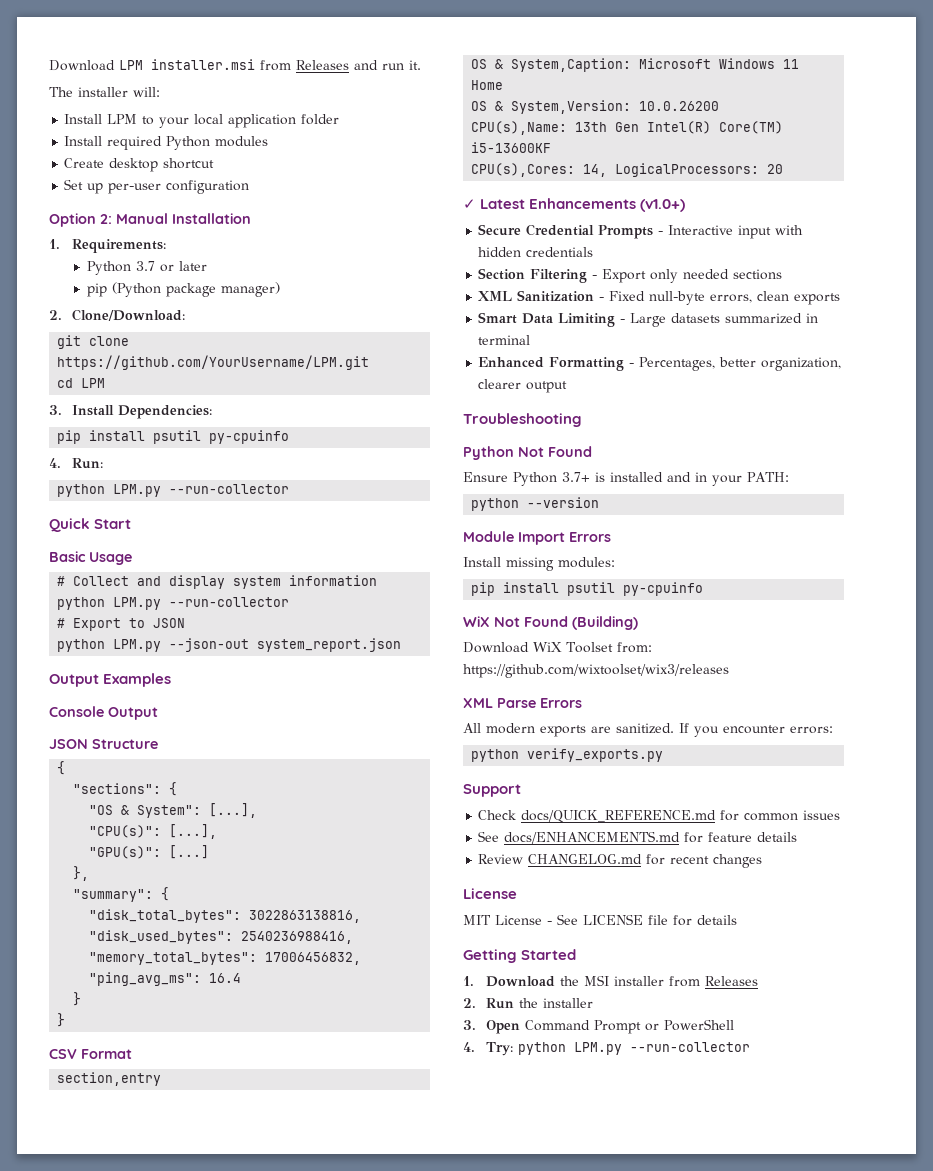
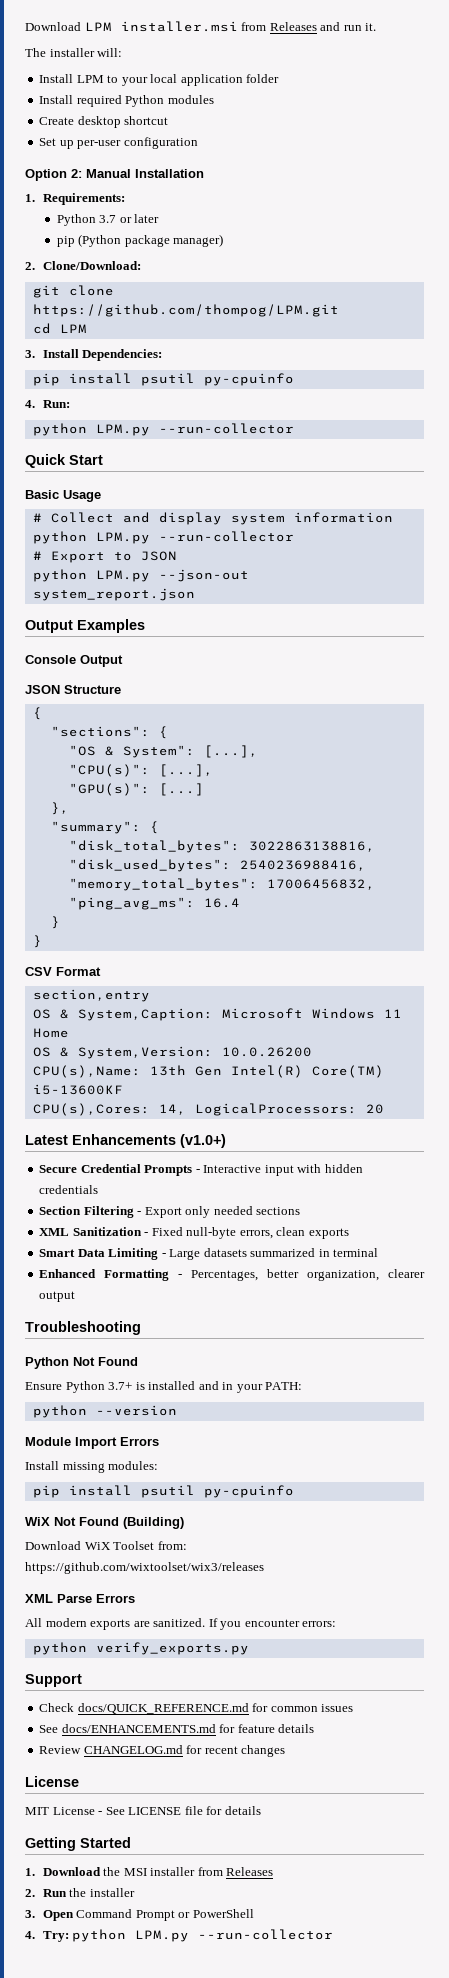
- git clone https://github.com/YourUsername/LPM.git
+ git clone https://github.com/thompog/LPM.git
- ✓ Latest Enhancements (v1.0+)
+ Latest Enhancements (v1.0+)

